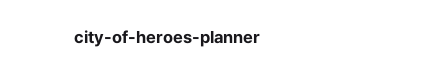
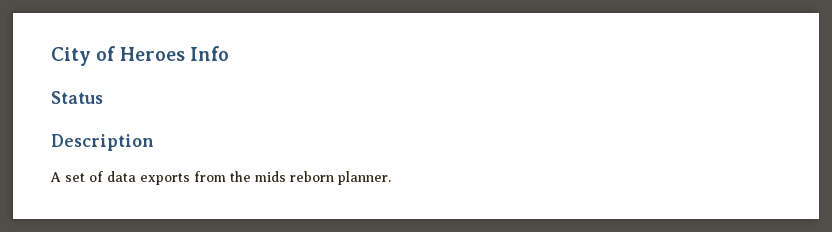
- city-of-heroes-planner
+ City of Heroes Info
+ Status
+ Description
+ A set of data exports from the mids reborn planner.

